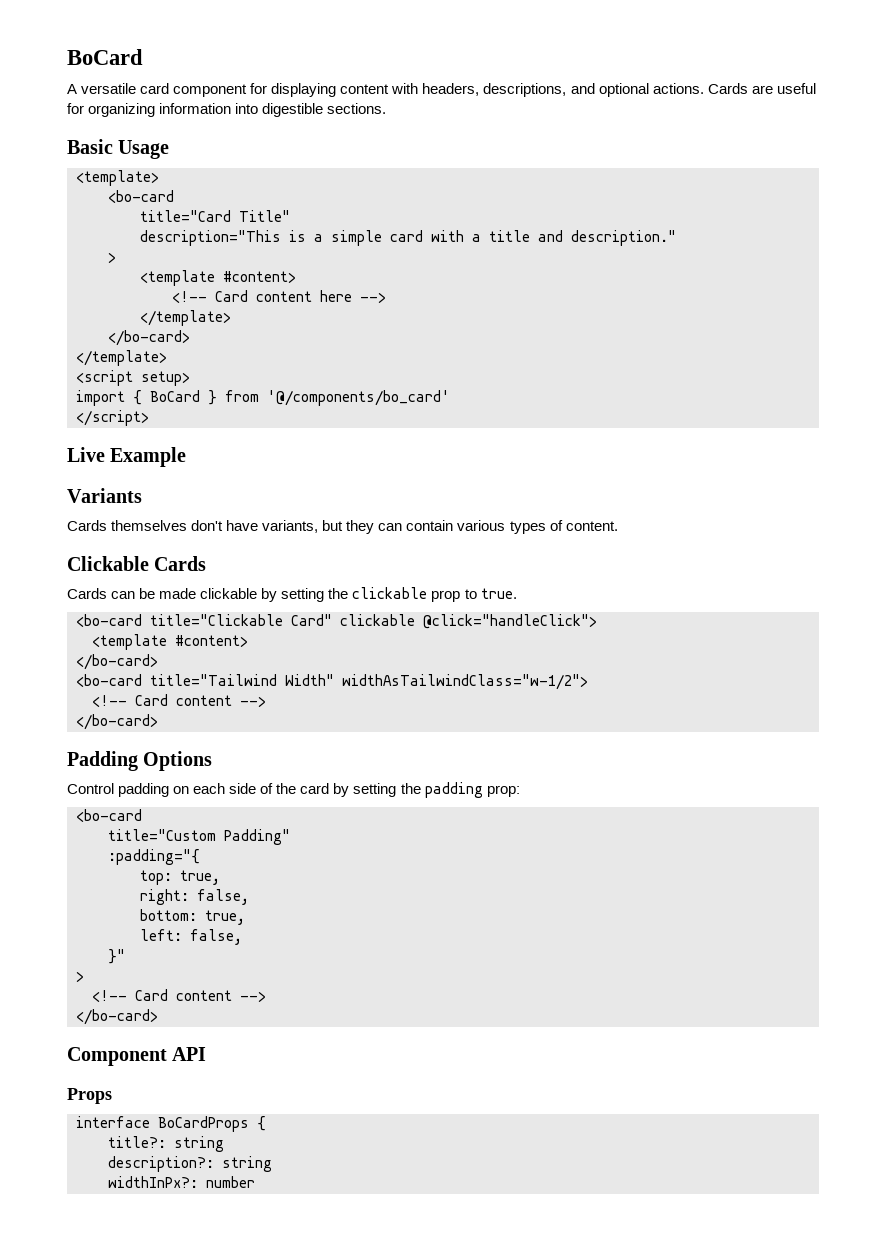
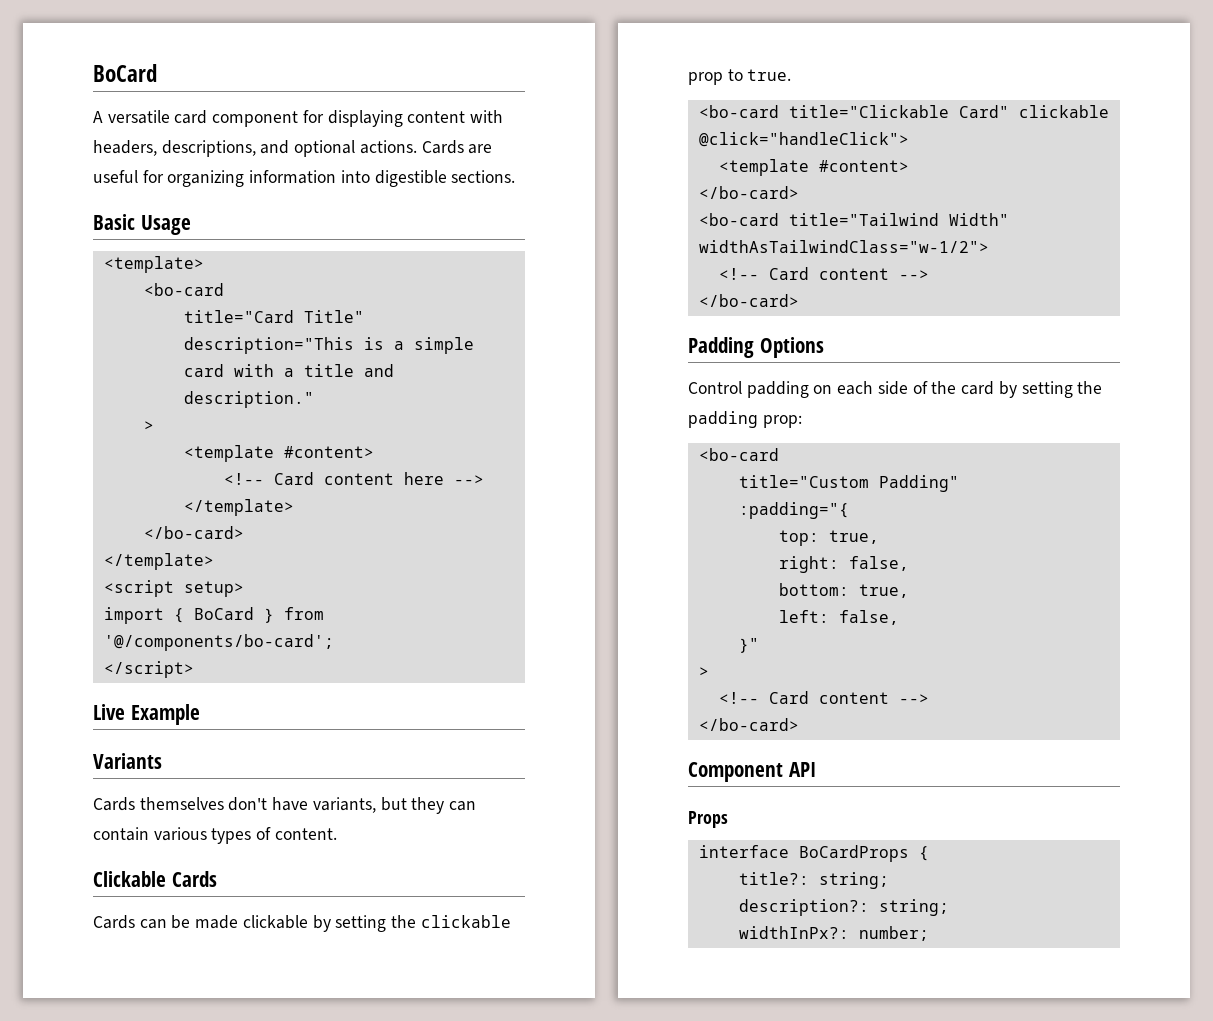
- import { BoCard } from '@/components/bo_card'
+ import { BoCard } from '@/components/bo-card';
- title?: string
+ title?: string;
- description?: string
+ description?: string;
- widthInPx?: number
+ widthInPx?: number;

